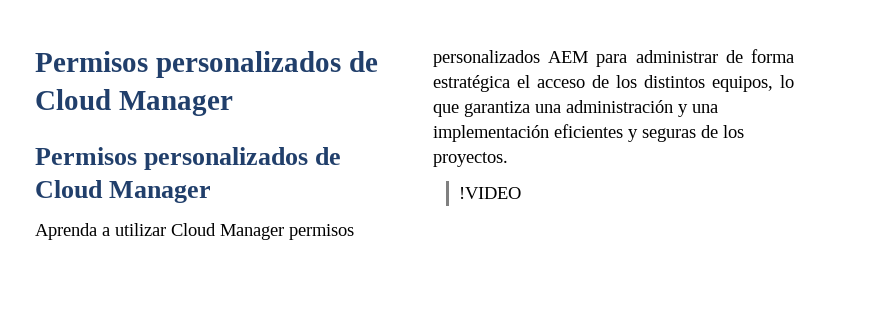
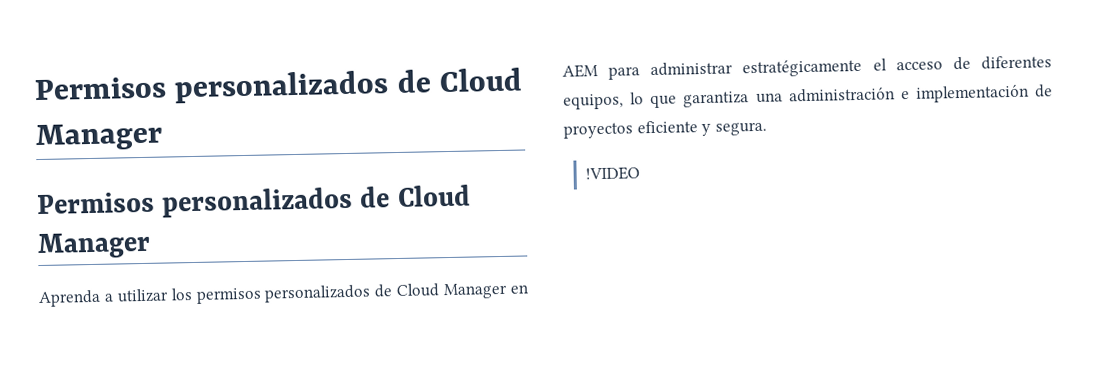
- Aprenda a utilizar Cloud Manager permisos personalizados AEM para administrar de forma estratégica el acceso de los distintos equipos, lo que garantiza una administración y una implementación eficientes y seguras de los proyectos.
+ Aprenda a utilizar los permisos personalizados de Cloud Manager en AEM para administrar estratégicamente el acceso de diferentes equipos, lo que garantiza una administración e implementación de proyectos eficiente y segura.

